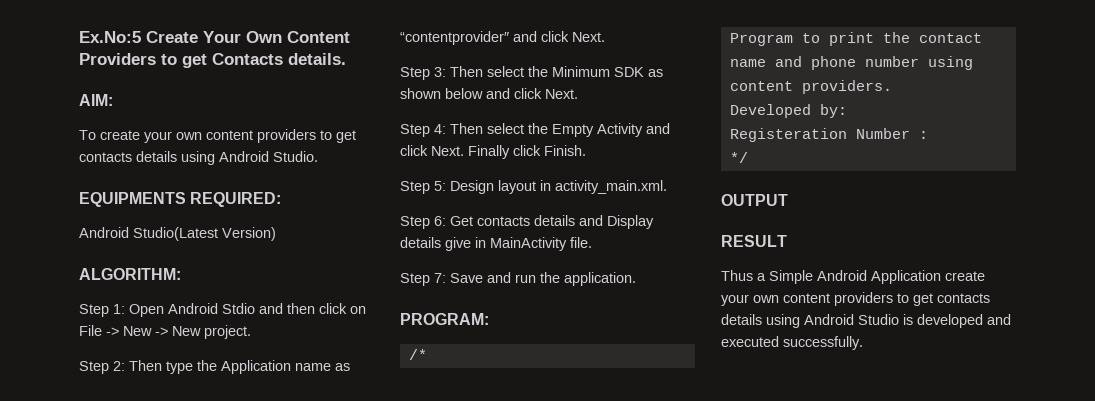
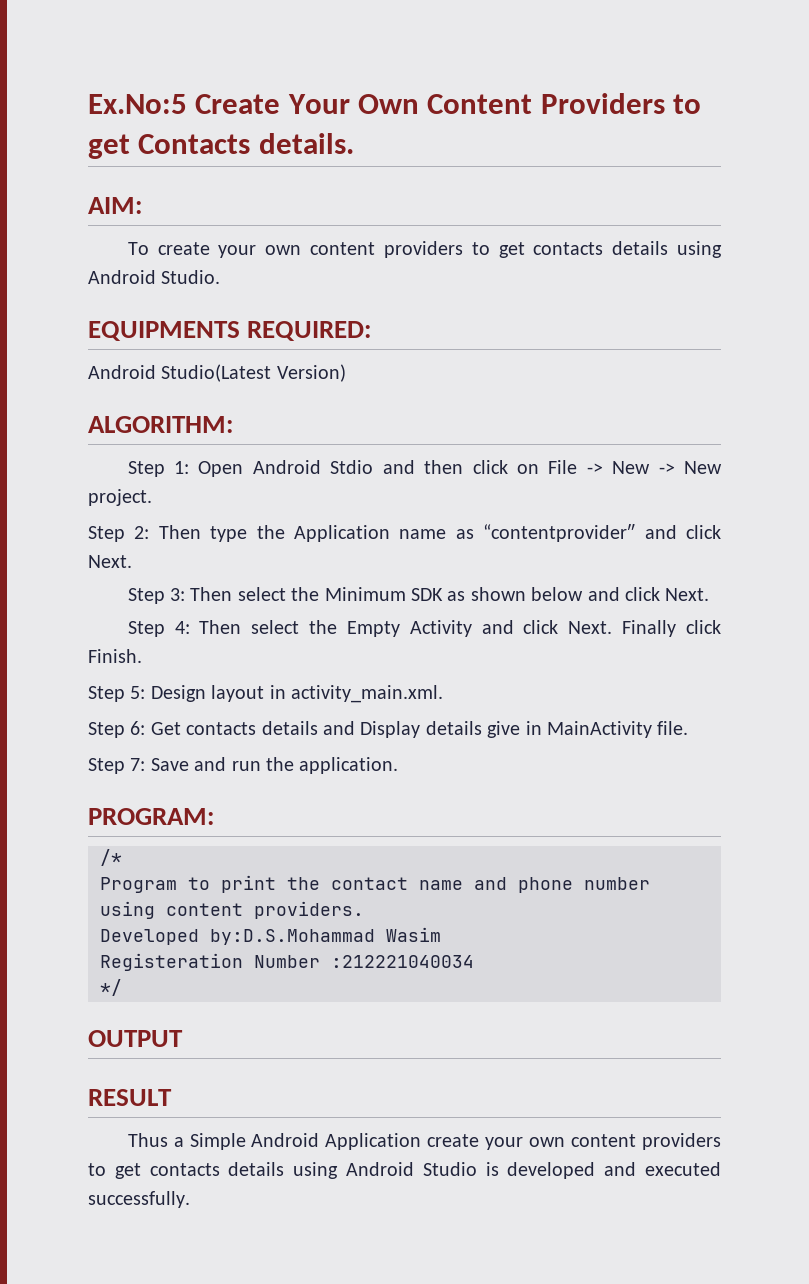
- Developed by:
+ Developed by:D.S.Mohammad Wasim
- Registeration Number :
+ Registeration Number :212221040034

